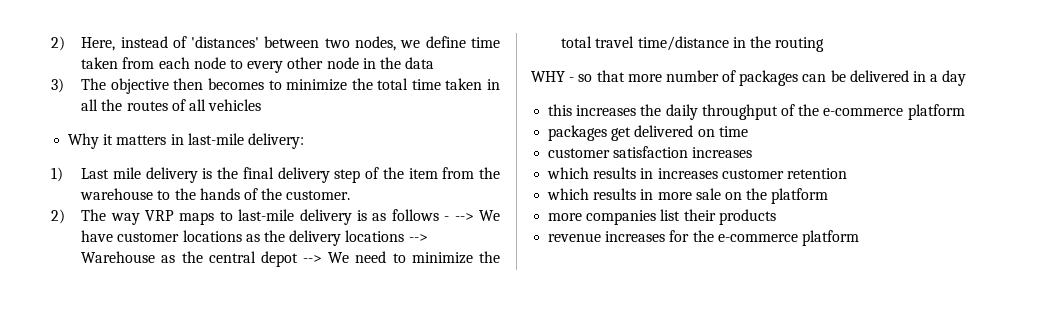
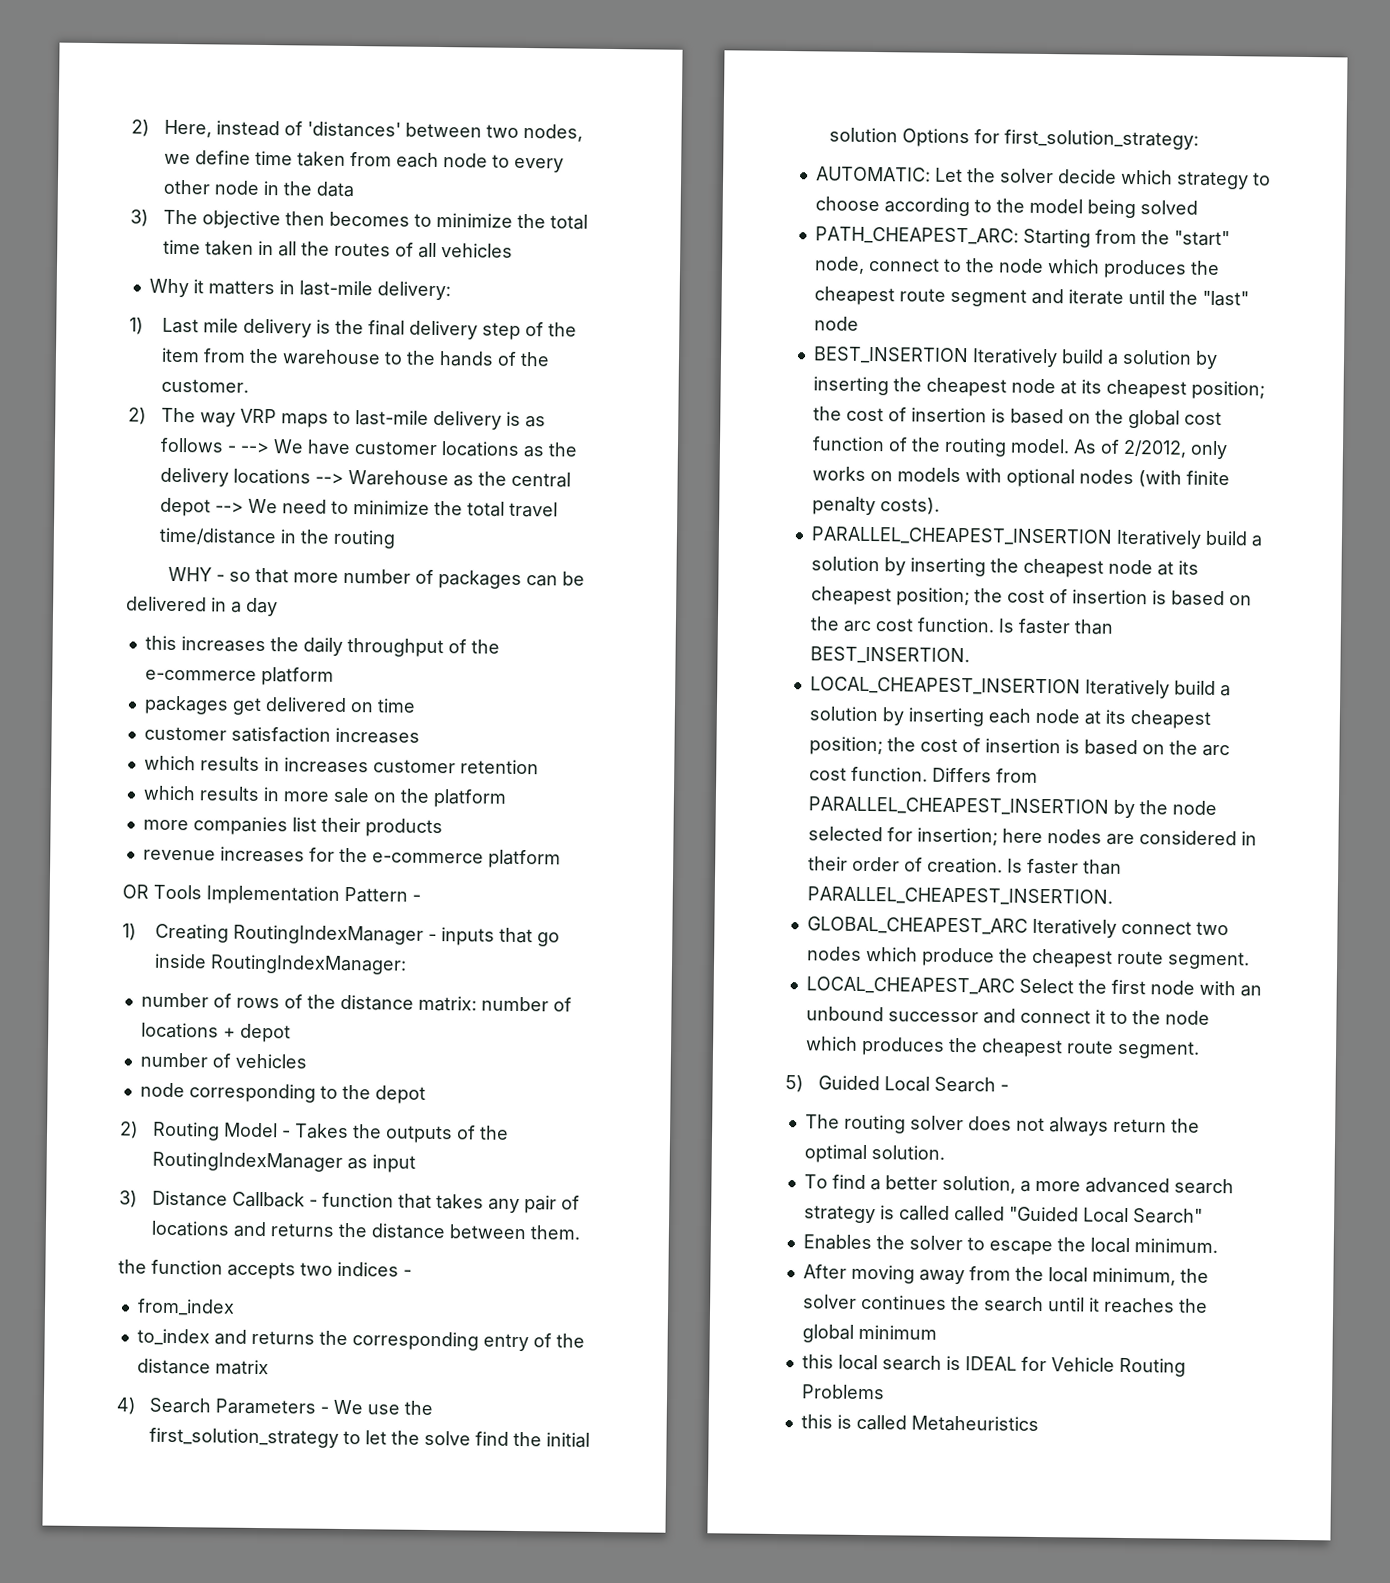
+ OR Tools Implementation Pattern -
+ 1) Creating RoutingIndexManager - inputs that go inside RoutingIndexManager:
+ number of rows of the distance matrix: number of locations + depot
+ number of vehicles
+ node corresponding to the depot
+ 2) Routing Model - Takes the outputs of the RoutingIndexManager as input
+ 3) Distance Callback - function that takes any pair of locations and returns the distance between them.
+ the function accepts two indices -
+ from_index
+ to_index and returns the corresponding entry of the distance matrix
+ 4) Search Parameters - We use the first_solution_strategy to let the solve find the initial solution Options for first_solution_strategy:
+ AUTOMATIC: Let the solver decide which strategy to choose according to the model being solved
+ PATH_CHEAPEST_ARC: Starting from the "start" node, connect to the node which produces the cheapest route segment and iterate until the "last" node
+ BEST_INSERTION Iteratively build a solution by inserting the cheapest node at its cheapest position; the cost of insertion is based on the global cost function of the routing model. As of 2/2012, only works on models with optional nodes (with finite penalty costs).
+ PARALLEL_CHEAPEST_INSERTION Iteratively build a solution by inserting the cheapest node at its cheapest position; the cost of insertion is based on the arc cost function. Is faster than BEST_INSERTION.
+ LOCAL_CHEAPEST_INSERTION Iteratively build a solution by inserting each node at its cheapest position; the cost of insertion is based on the arc cost function. Differs from PARALLEL_CHEAPEST_INSERTION by the node selected for insertion; here nodes are considered in their order of creation. Is faster than PARALLEL_CHEAPEST_INSERTION.
+ GLOBAL_CHEAPEST_ARC Iteratively connect two nodes which produce the cheapest route segment.
+ LOCAL_CHEAPEST_ARC Select the first node with an unbound successor and connect it to the node which produces the cheapest route segment.
+ 5) Guided Local Search -
+ The routing solver does not always return the optimal solution.
+ To find a better solution, a more advanced search strategy is called called "Guided Local Search"
+ Enables the solver to escape the local minimum.
+ After moving away from the local minimum, the solver continues the search until it reaches the global minimum
+ this local search is IDEAL for Vehicle Routing Problems
+ this is called Metaheuristics

